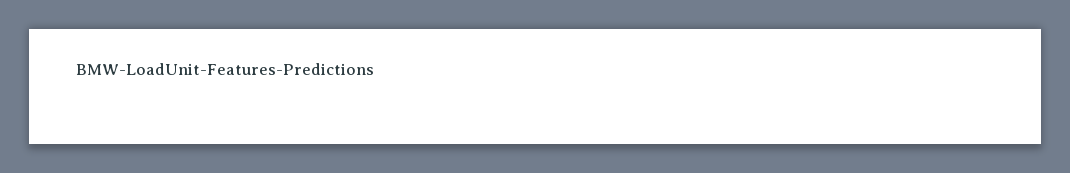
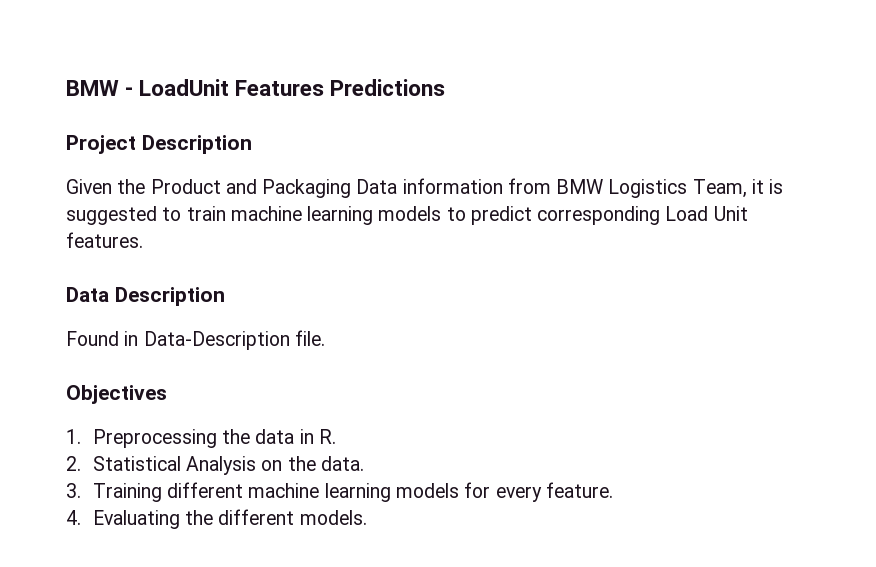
- BMW-LoadUnit-Features-Predictions
+ BMW - LoadUnit Features Predictions
+ Project Description
+ Given the Product and Packaging Data information from BMW Logistics Team, it is suggested to train machine learning models to predict corresponding Load Unit features.
+ Data Description
+ Found in Data-Description file.
+ Objectives
+ 1. Preprocessing the data in R.
+ 2. Statistical Analysis on the data.
+ 3. Training different machine learning models for every feature.
+ 4. Evaluating the different models.

